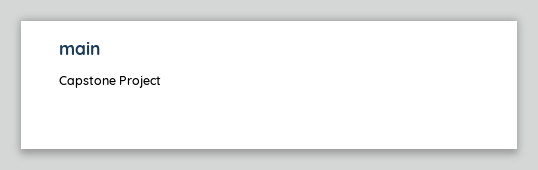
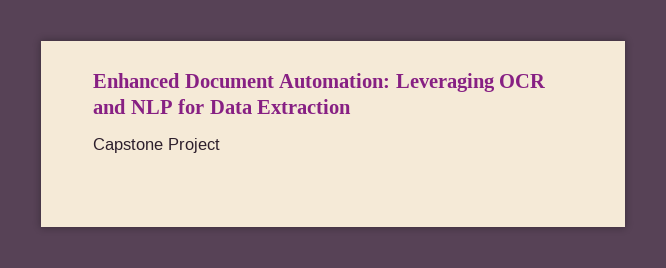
- main
+ Enhanced Document Automation: Leveraging OCR and NLP for Data Extraction

